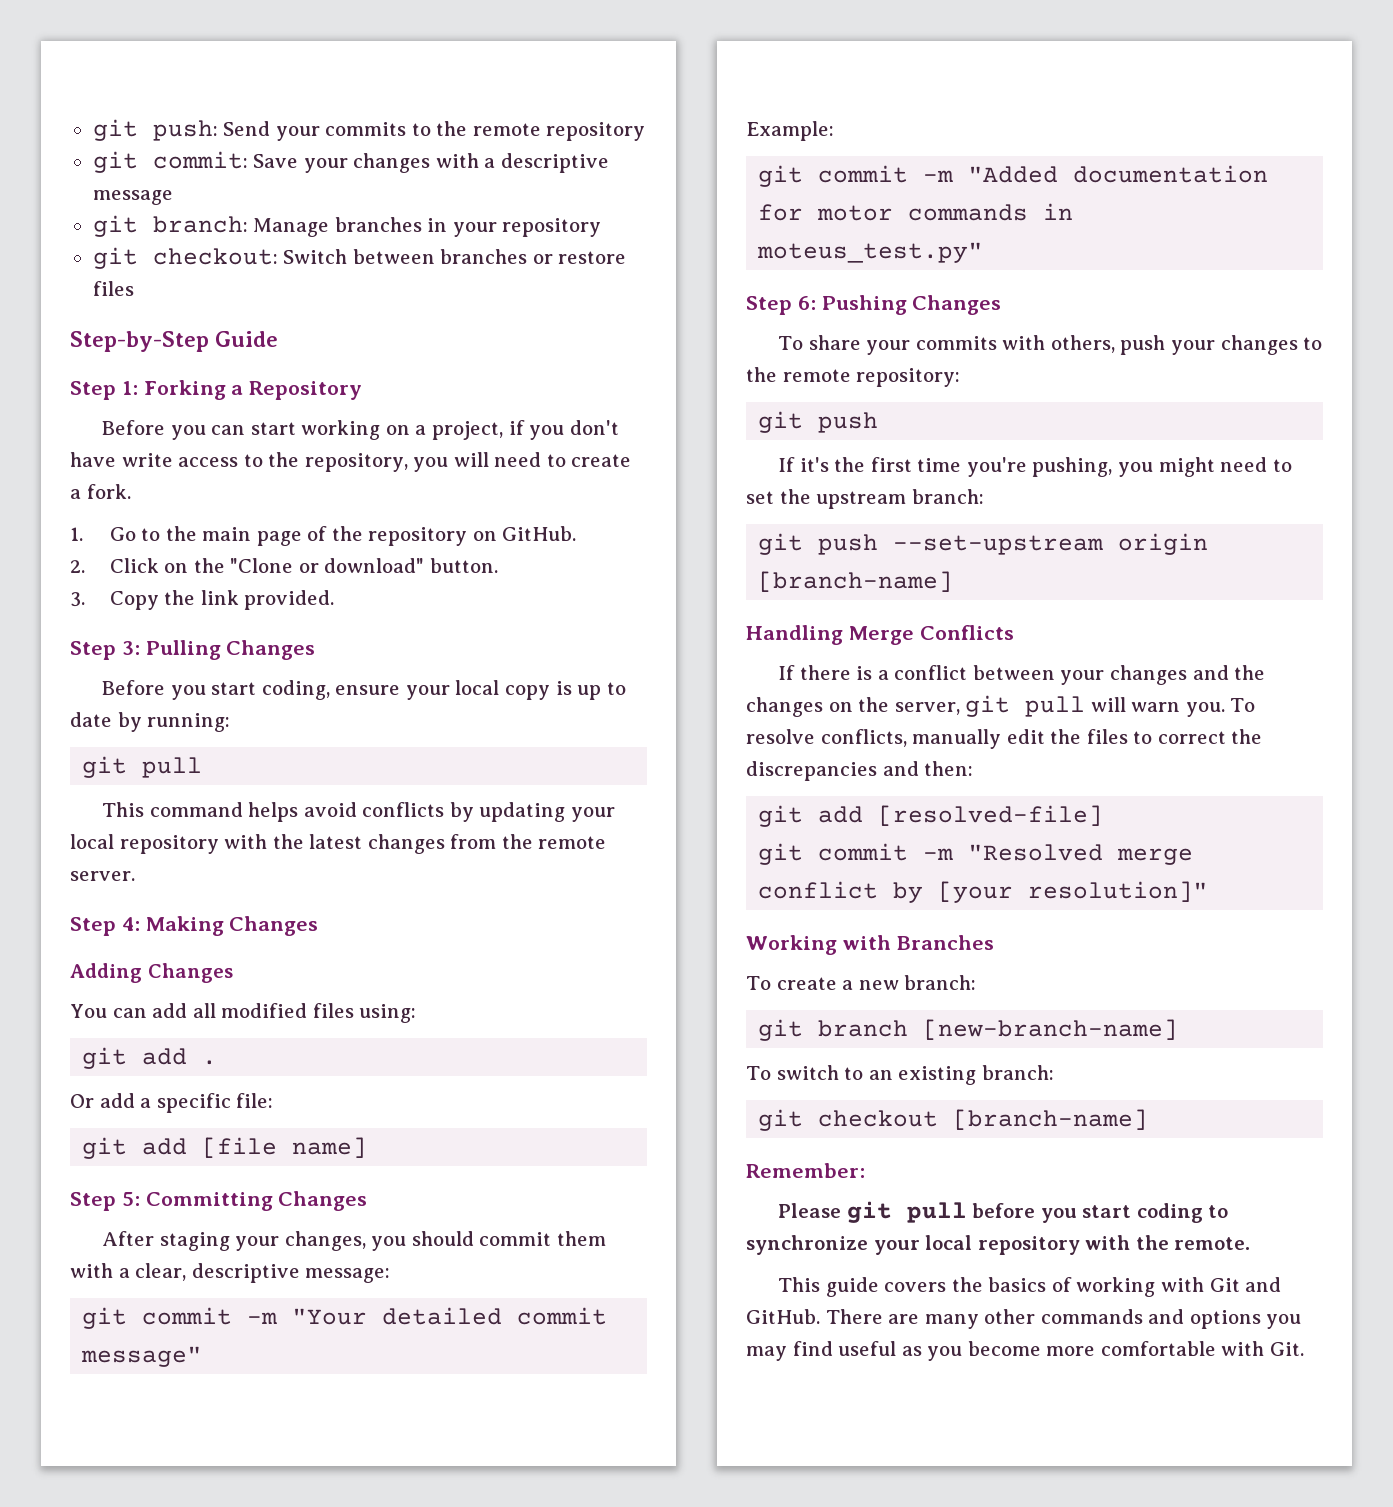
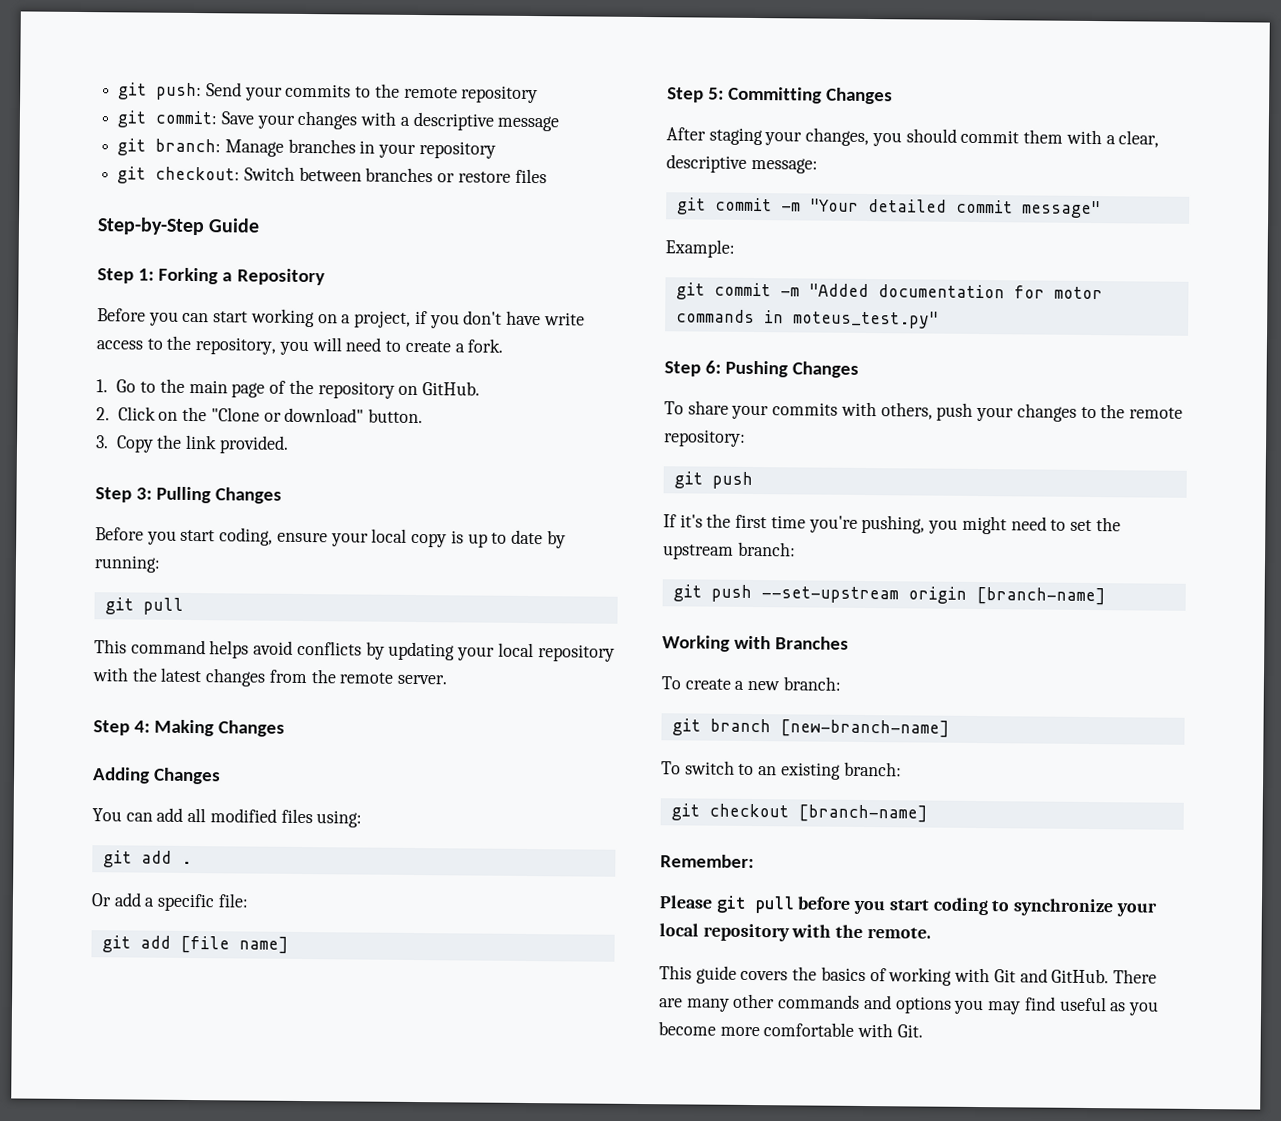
- Handling Merge Conflicts
- If there is a conflict between your changes and the changes on the server, git pull will warn you. To resolve conflicts, manually edit the files to correct the discrepancies and then:
- git add [resolved-file]
- git commit -m "Resolved merge conflict by [your resolution]"

